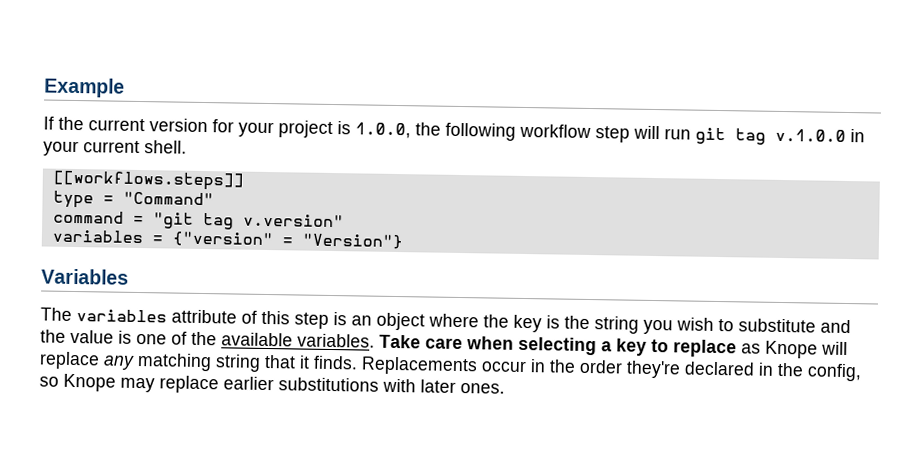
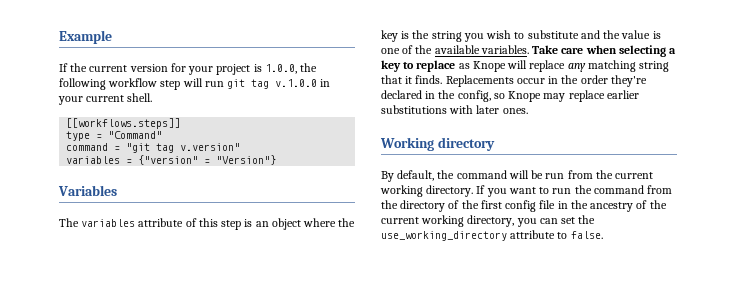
+ Working directory
+ By default, the command will be run from the current working directory. If you want to run the command from the directory of the first config file in the ancestry of the current working directory, you can set the use_working_directory attribute to false.

